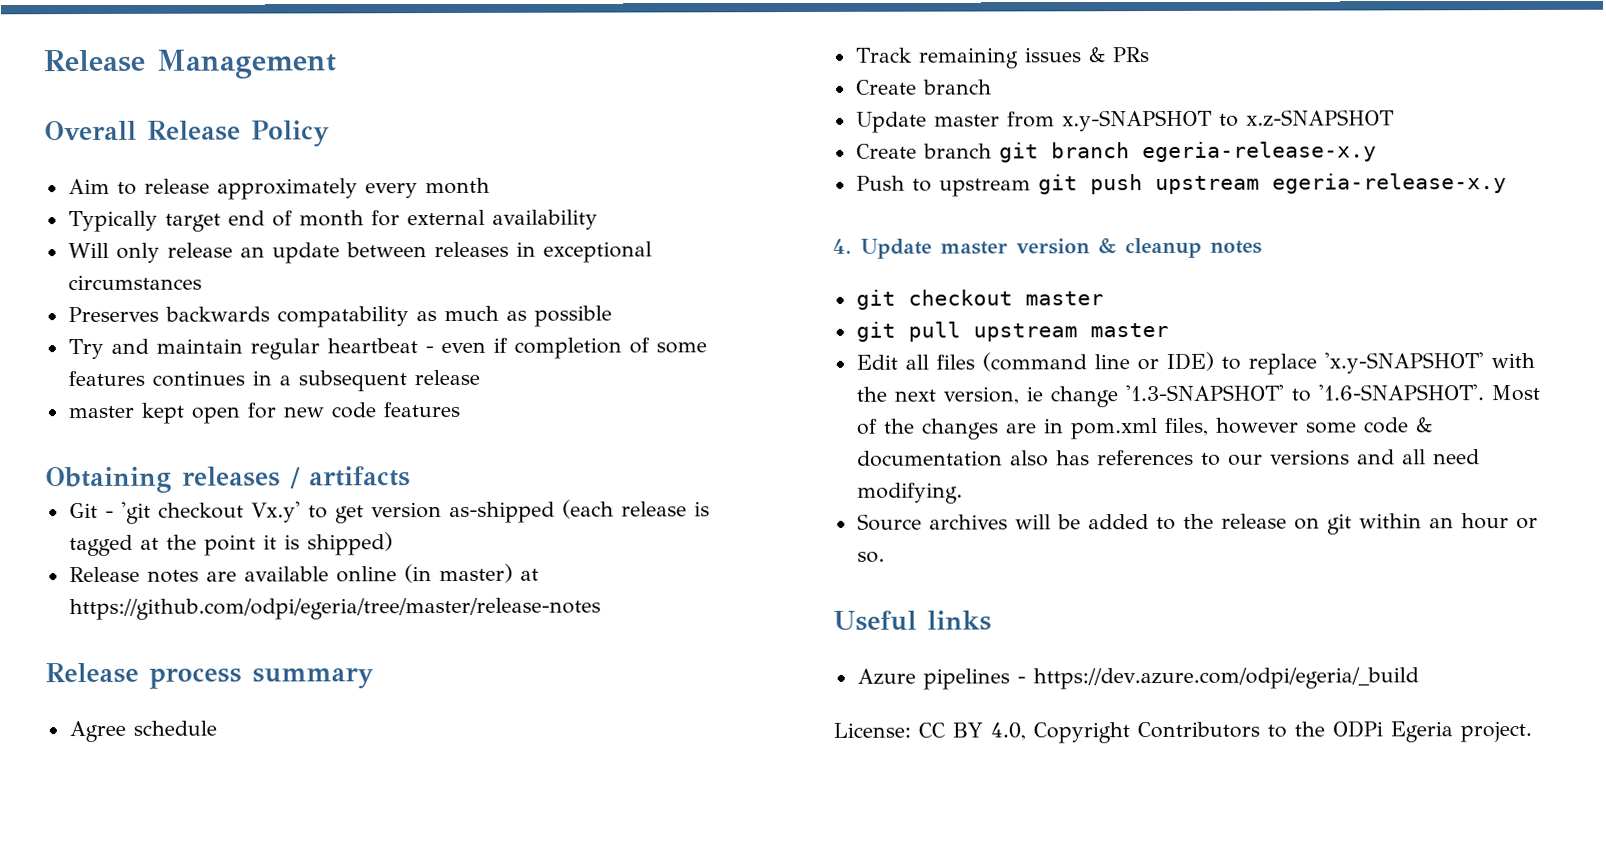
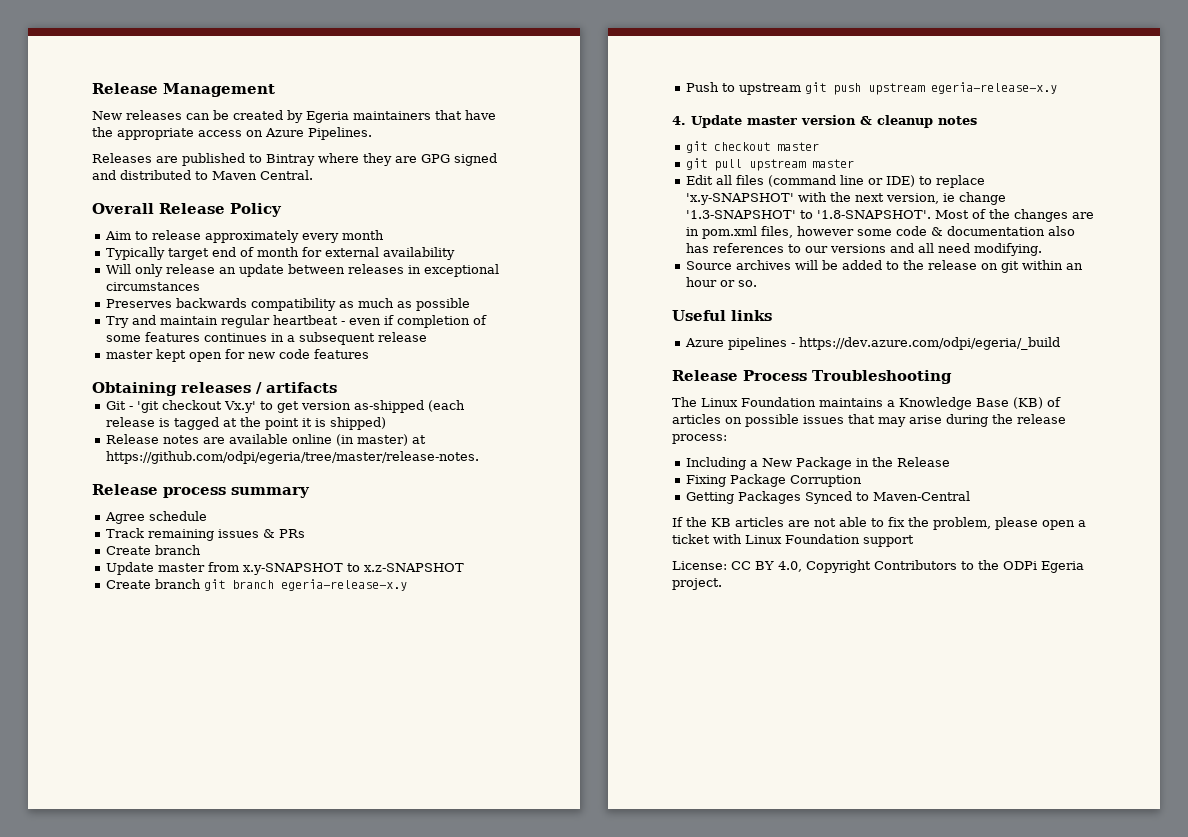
+ New releases can be created by Egeria maintainers that have the appropriate access on Azure Pipelines.
+ Releases are published to Bintray where they are GPG signed and distributed to Maven Central.
- Preserves backwards compatability as much as possible
+ Preserves backwards compatibility as much as possible
- Release notes are available online (in master) at https://github.com/odpi/egeria/tree/master/release-notes
+ Release notes are available online (in master) at https://github.com/odpi/egeria/tree/master/release-notes.
- Edit all files (command line or IDE) to replace 'x.y-SNAPSHOT' with the next version, ie change '1.3-SNAPSHOT' to '1.6-SNAPSHOT'. Most of the changes are in pom.xml files, however some code & documentation also has references to our versions and all need modifying.
+ Edit all files (command line or IDE) to replace 'x.y-SNAPSHOT' with the next version, ie change '1.3-SNAPSHOT' to '1.8-SNAPSHOT'. Most of the changes are in pom.xml files, however some code & documentation also has references to our versions and all need modifying.
+ Release Process Troubleshooting
+ The Linux Foundation maintains a Knowledge Base (KB) of articles on possible issues that may arise during the release process:
+ Including a New Package in the Release
+ Fixing Package Corruption
+ Getting Packages Synced to Maven-Central
+ If the KB articles are not able to fix the problem, please open a ticket with Linux Foundation support

